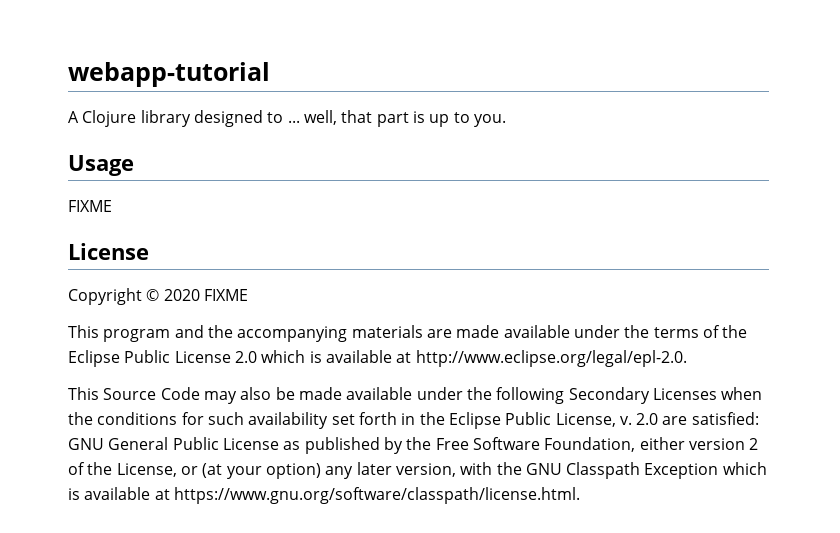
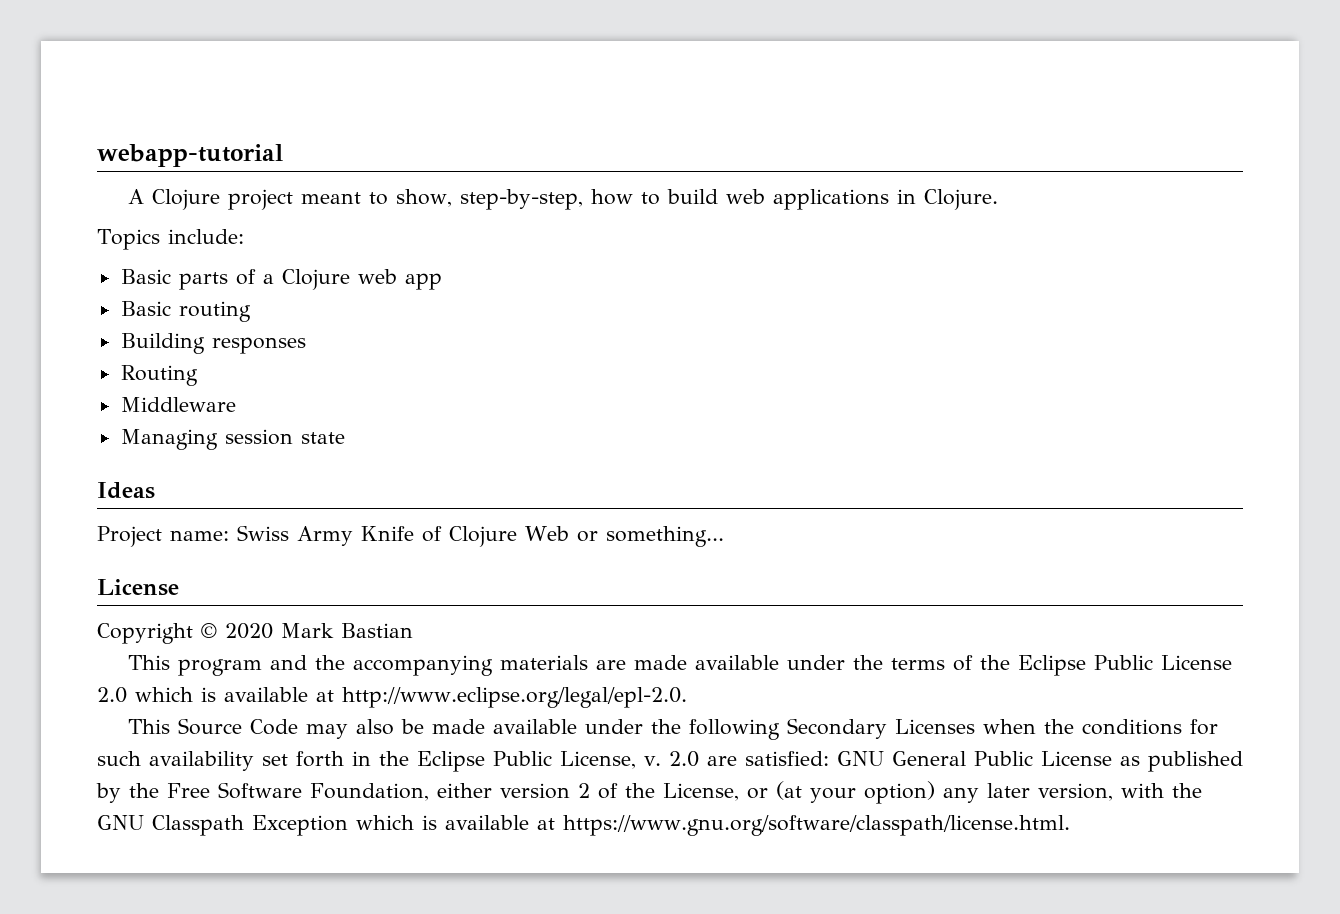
- A Clojure library designed to ... well, that part is up to you.
- Usage
- FIXME
+ A Clojure project meant to show, step-by-step, how to build web applications in Clojure.
+ Topics include:
+ Basic parts of a Clojure web app
+ Basic routing
+ Building responses
+ Routing
+ Middleware
+ Managing session state
+ Ideas
+ Project name: Swiss Army Knife of Clojure Web or something...
- Copyright © 2020 FIXME
+ Copyright © 2020 Mark Bastian

